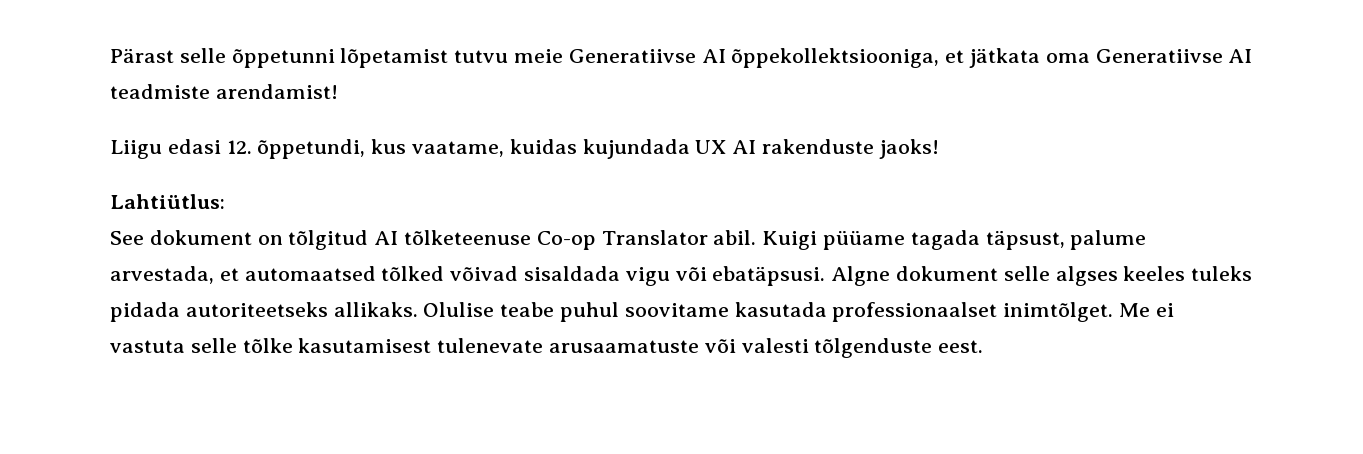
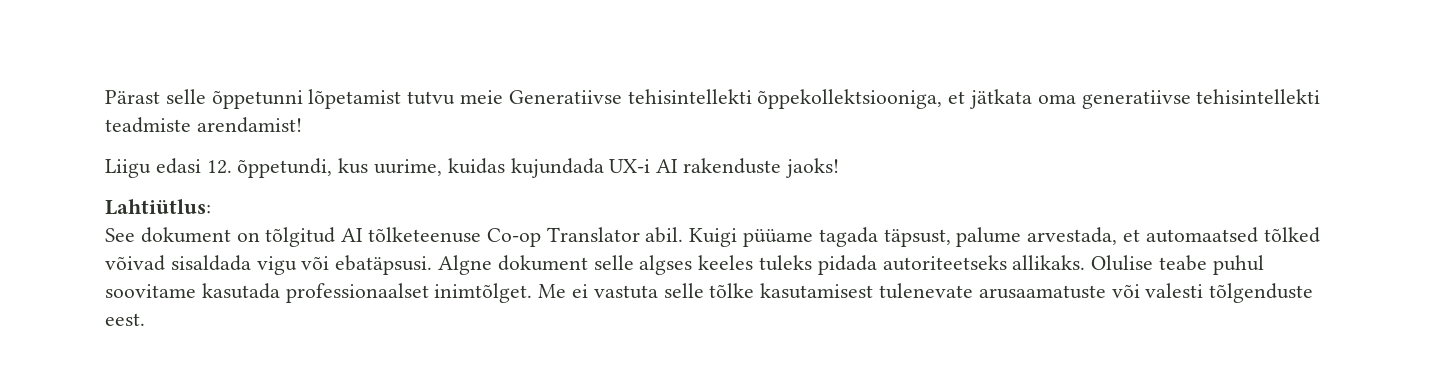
- Pärast selle õppetunni lõpetamist tutvu meie Generatiivse AI õppekollektsiooniga, et jätkata oma Generatiivse AI teadmiste arendamist!
+ Pärast selle õppetunni lõpetamist tutvu meie Generatiivse tehisintellekti õppekollektsiooniga, et jätkata oma generatiivse tehisintellekti teadmiste arendamist!
- Liigu edasi 12. õppetundi, kus vaatame, kuidas kujundada UX AI rakenduste jaoks!
+ Liigu edasi 12. õppetundi, kus uurime, kuidas kujundada UX-i AI rakenduste jaoks!

